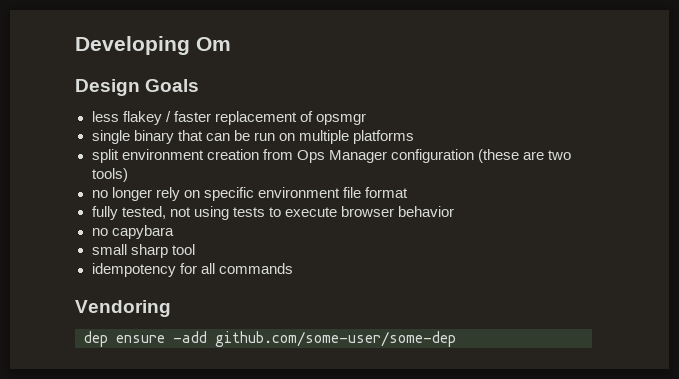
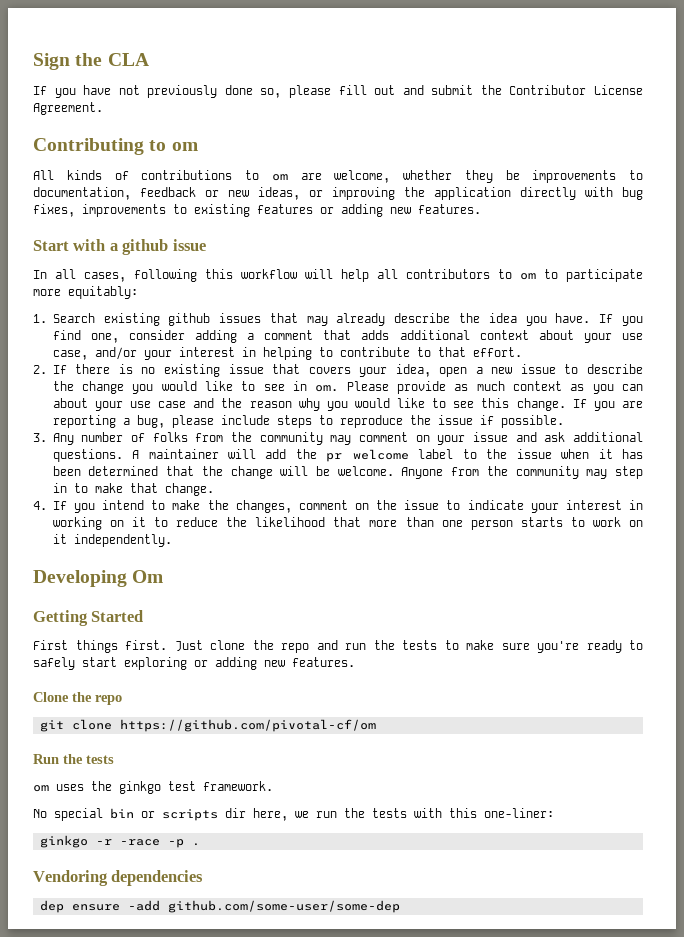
+ Sign the CLA
+ If you have not previously done so, please fill out and submit the Contributor License Agreement.
+ Contributing to om
+ All kinds of contributions to om are welcome, whether they be improvements to documentation, feedback or new ideas, or improving the application directly with bug fixes, improvements to existing features or adding new features.
+ Start with a github issue
+ In all cases, following this workflow will help all contributors to om to participate more equitably:
+ 1. Search existing github issues that may already describe the idea you have. If you find one, consider adding a comment that adds additional context about your use case, and/or your interest in helping to contribute to that effort.
+ 2. If there is no existing issue that covers your idea, open a new issue to describe the change you would like to see in om. Please provide as much context as you can about your use case and the reason why you would like to see this change. If you are reporting a bug, please include steps to reproduce the issue if possible.
+ 3. Any number of folks from the community may comment on your issue and ask additional questions. A maintainer will add the pr welcome label to the issue when it has been determined that the change will be welcome. Anyone from the community may step in to make that change.
+ 4. If you intend to make the changes, comment on the issue to indicate your interest in working on it to reduce the likelihood that more than one person starts to work on it independently.
  Developing Om
- Design Goals
- less flakey / faster replacement of opsmgr
- single binary that can be run on multiple platforms
- split environment creation from Ops Manager configuration (these are two tools)
- no longer rely on specific environment file format
- fully tested, not using tests to execute browser behavior
- no capybara
- small sharp tool
- idempotency for all commands
+ Getting Started
+ First things first. Just clone the repo and run the tests to make sure you're ready to safely start exploring or adding new features.
+ Clone the repo
+ git clone https://github.com/pivotal-cf/om
+ Run the tests
+ om uses the ginkgo test framework.
+ No special bin or scripts dir here, we run the tests with this one-liner:
+ ginkgo -r -race -p .
- Vendoring
+ Vendoring dependencies

